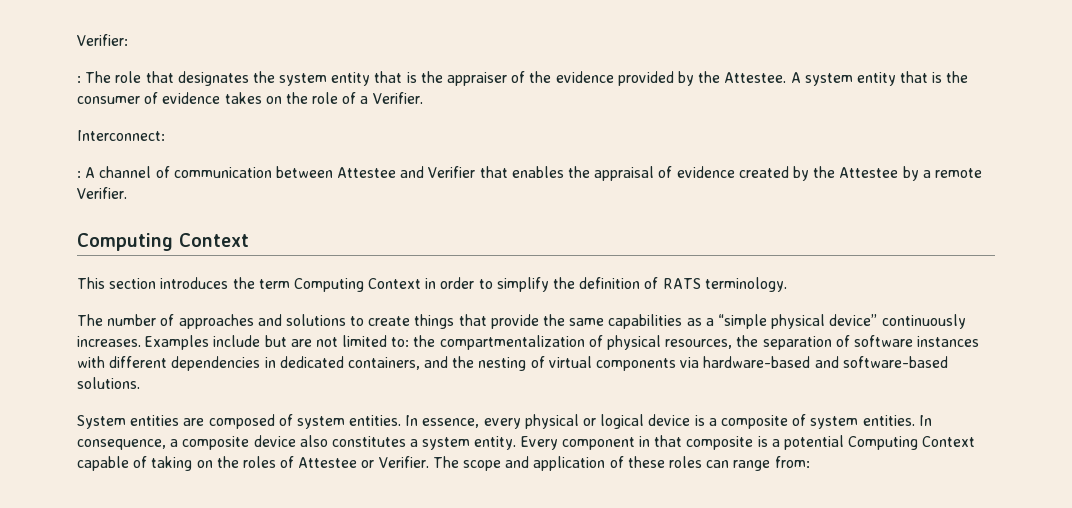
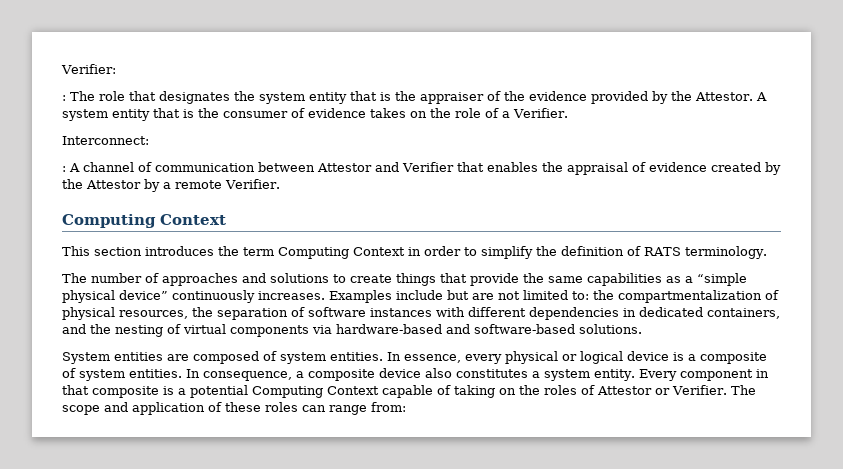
- : The role that designates the system entity that is the appraiser of the evidence provided by the Attestee.
+ : The role that designates the system entity that is the appraiser of the evidence provided by the Attestor.
- : A channel of communication between Attestee and Verifier that enables the appraisal of evidence created by the Attestee by a remote Verifier.
+ : A channel of communication between Attestor and Verifier that enables the appraisal of evidence created by the Attestor by a remote Verifier.
- Every component in that composite is a potential Computing Context capable of taking on the roles of Attestee or Verifier.
+ Every component in that composite is a potential Computing Context capable of taking on the roles of Attestor or Verifier.

